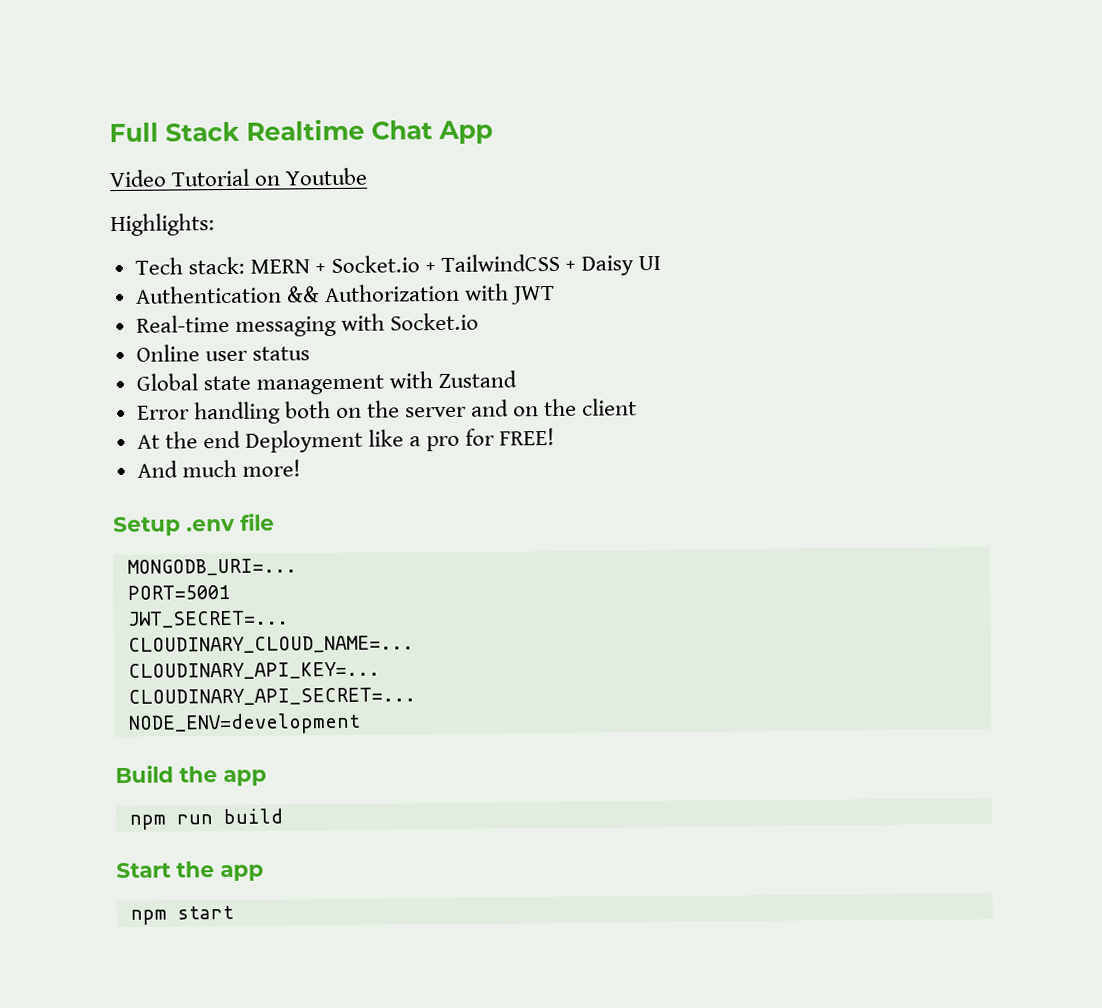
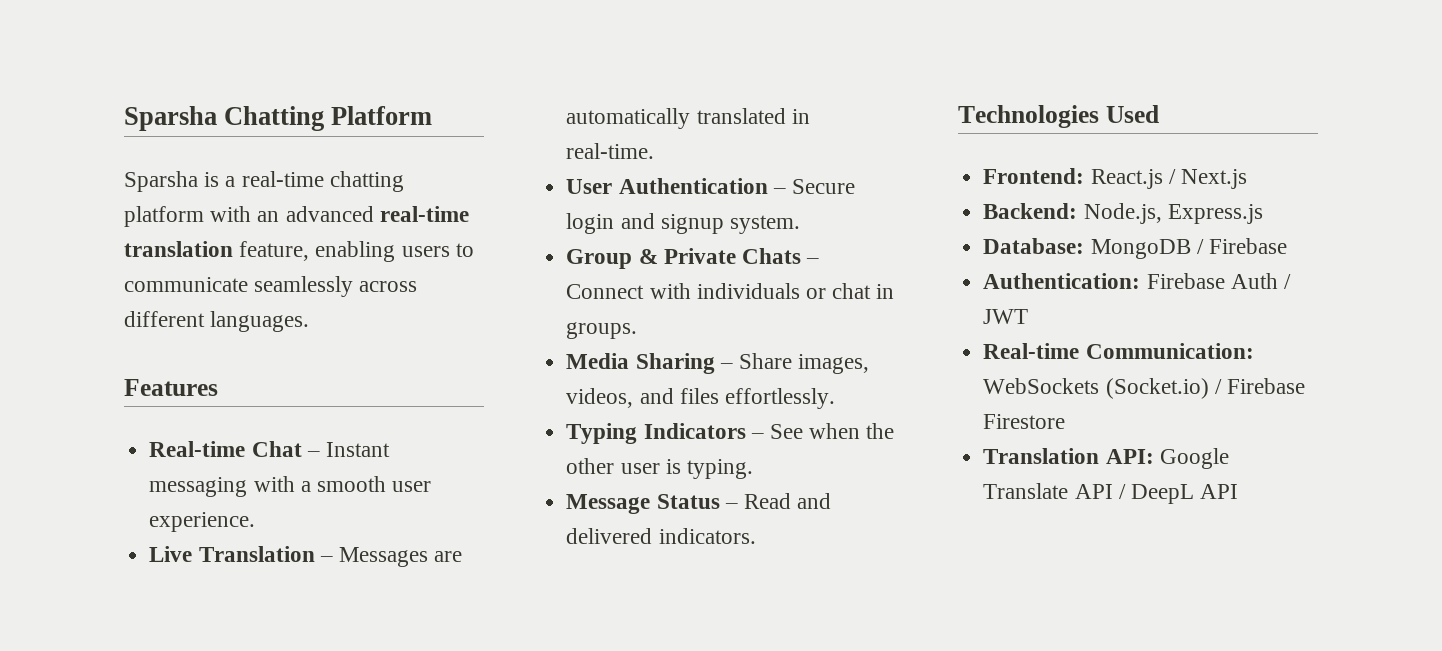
- Full Stack Realtime Chat App
- Video Tutorial on Youtube
- Highlights:
- Tech stack: MERN + Socket.io + TailwindCSS + Daisy UI
- Authentication && Authorization with JWT
- Real-time messaging with Socket.io
- Online user status
- Global state management with Zustand
- Error handling both on the server and on the client
- At the end Deployment like a pro for FREE!
- And much more!
- Setup .env file
- MONGODB_URI=...
- PORT=5001
- JWT_SECRET=...
- CLOUDINARY_CLOUD_NAME=...
- CLOUDINARY_API_KEY=...
- CLOUDINARY_API_SECRET=...
- NODE_ENV=development
- Build the app
- npm run build
- Start the app
- npm start
+ Sparsha Chatting Platform
+ Sparsha is a real-time chatting platform with an advanced real-time translation feature, enabling users to communicate seamlessly across different languages.
+ Features
+ Real-time Chat – Instant messaging with a smooth user experience.
+ Live Translation – Messages are automatically translated in real-time.
+ User Authentication – Secure login and signup system.
+ Group & Private Chats – Connect with individuals or chat in groups.
+ Media Sharing – Share images, videos, and files effortlessly.
+ Typing Indicators – See when the other user is typing.
+ Message Status – Read and delivered indicators.
+ Technologies Used
+ Frontend: React.js / Next.js
+ Backend: Node.js, Express.js
+ Database: MongoDB / Firebase
+ Authentication: Firebase Auth / JWT
+ Real-time Communication: WebSockets (Socket.io) / Firebase Firestore
+ Translation API: Google Translate API / DeepL API

